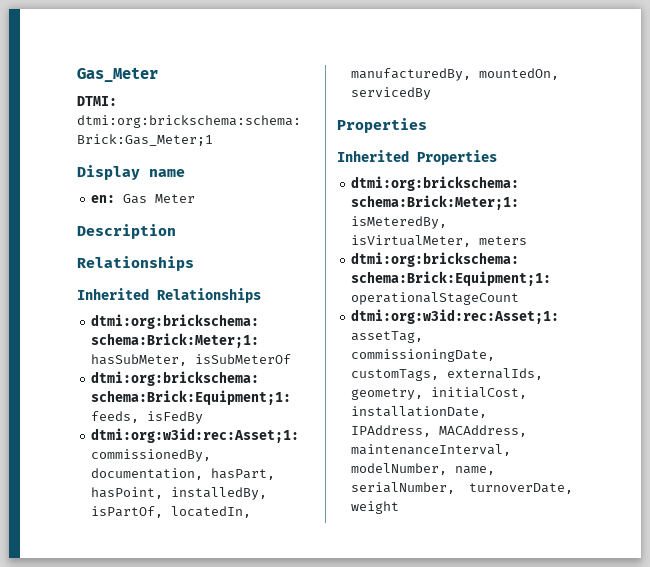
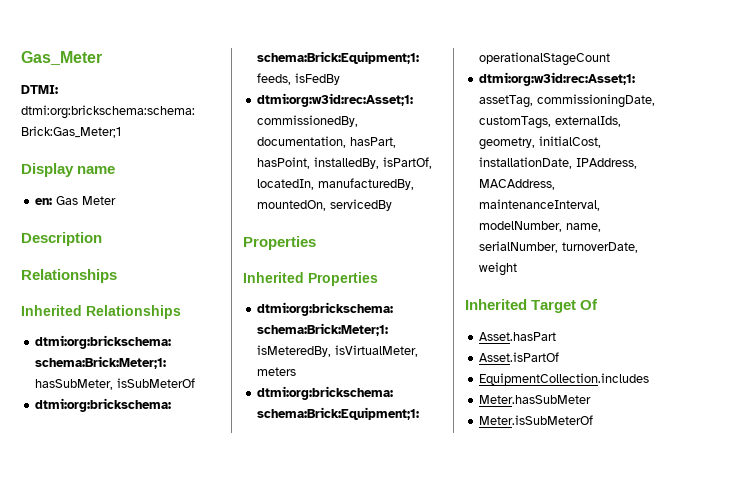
+ Inherited Target Of
+ Asset.hasPart
+ Asset.isPartOf
+ EquipmentCollection.includes
+ Meter.hasSubMeter
+ Meter.isSubMeterOf

